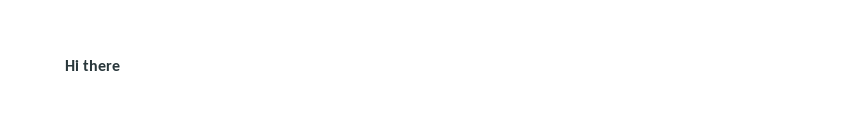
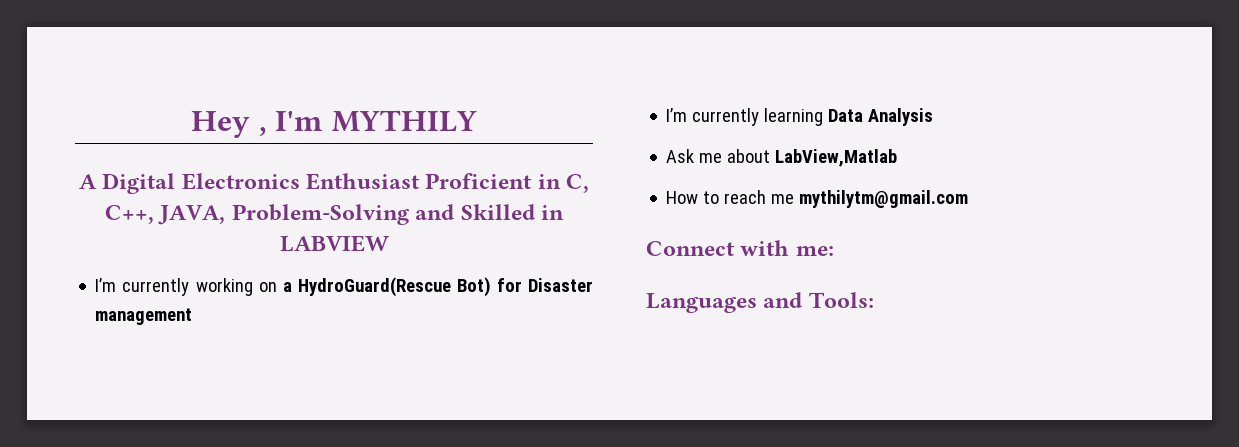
- Hi there
+ Hey , I'm MYTHILY
+ A Digital Electronics Enthusiast Proficient in C, C++, JAVA, Problem-Solving and Skilled in LABVIEW
+ I’m currently working on a HydroGuard(Rescue Bot) for Disaster management
+ I’m currently learning Data Analysis
+ Ask me about LabView,Matlab
+ How to reach me mythilytm@gmail.com
+ Connect with me:
+ Languages and Tools:

